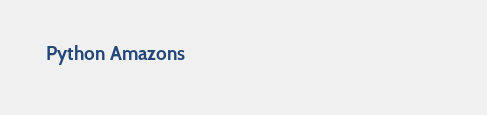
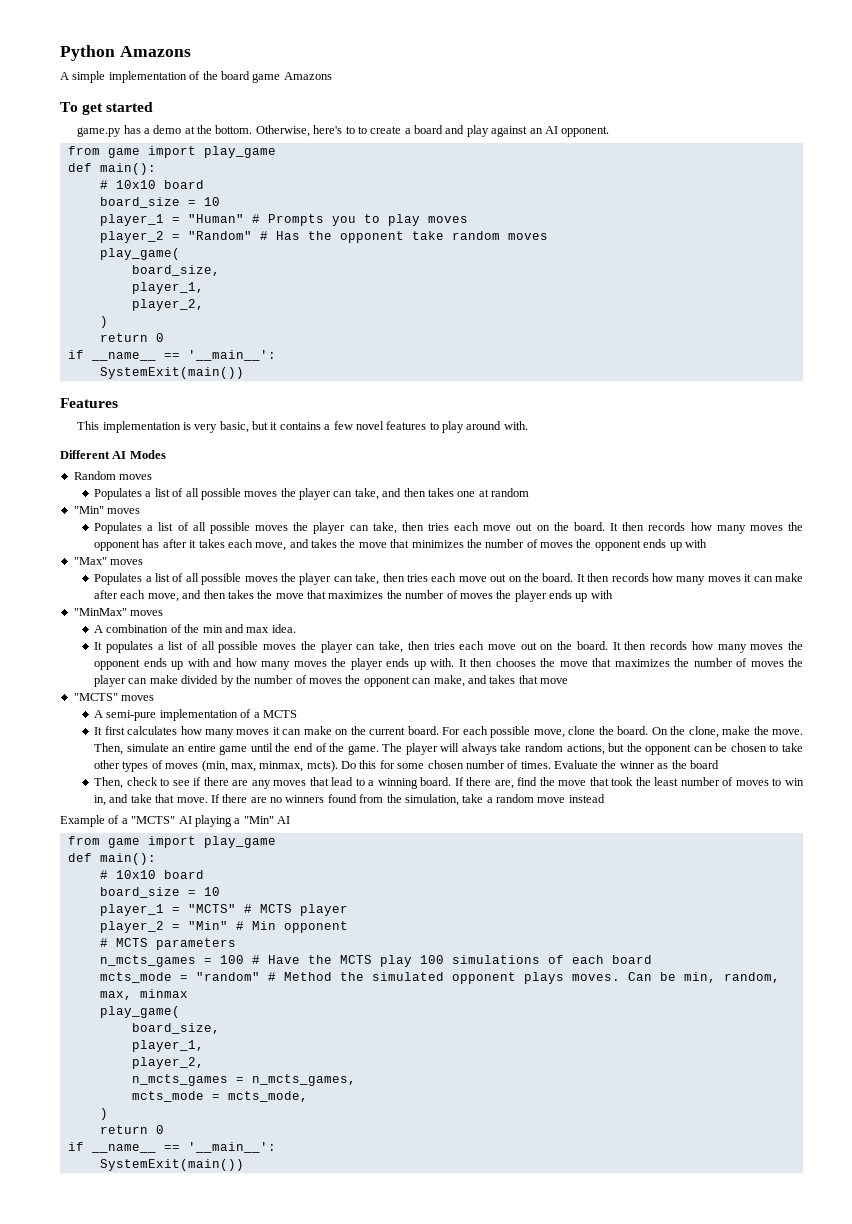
+ A simple implementation of the board game Amazons
+ To get started
+ game.py has a demo at the bottom. Otherwise, here's to to create a board and play against an AI opponent.
+ from game import play_game
+ def main():
+ # 10x10 board
+ board_size = 10
+ player_1 = "Human" # Prompts you to play moves
+ player_2 = "Random" # Has the opponent take random moves
+ play_game(
+ board_size,
+ player_1,
+ player_2,
+ )
+ return 0
+ if __name__ == '__main__':
+ SystemExit(main())
+ Features
+ This implementation is very basic, but it contains a few novel features to play around with.
+ Different AI Modes
+ Random moves
+ Populates a list of all possible moves the player can take, and then takes one at random
+ "Min" moves
+ Populates a list of all possible moves the player can take, then tries each move out on the board. It then records how many moves the opponent has after it takes each move, and takes the move that minimizes the number of moves the opponent ends up with
+ "Max" moves
+ Populates a list of all possible moves the player can take, then tries each move out on the board. It then records how many moves it can make after each move, and then takes the move that maximizes the number of moves the player ends up with
+ "MinMax" moves
+ A combination of the min and max idea.
+ It populates a list of all possible moves the player can take, then tries each move out on the board. It then records how many moves the opponent ends up with and how many moves the player ends up with. It then chooses the move that maximizes the number of moves the player can make divided by the number of moves the opponent can make, and takes that move
+ "MCTS" moves
+ A semi-pure implementation of a MCTS
+ It first calculates how many moves it can make on the current board. For each possible move, clone the board. On the clone, make the move. Then, simulate an entire game until the end of the game. The player will always take random actions, but the opponent can be chosen to take other types of moves (min, max, minmax, mcts). Do this for some chosen number of times. Evaluate the winner as the board
+ Then, check to see if there are any moves that lead to a winning board. If there are, find the move that took the least number of moves to win in, and take that move. If there are no winners found from the simulation, take a random move instead
+ Example of a "MCTS" AI playing a "Min" AI
+ from game import play_game
+ def main():
+ # 10x10 board
+ board_size = 10
+ player_1 = "MCTS" # MCTS player
+ player_2 = "Min" # Min opponent
+ # MCTS parameters
+ n_mcts_games = 100 # Have the MCTS play 100 simulations of each board
+ mcts_mode = "random" # Method the simulated opponent plays moves. Can be min, random, max, minmax
+ play_game(
+ board_size,
+ player_1,
+ player_2,
+ n_mcts_games = n_mcts_games,
+ mcts_mode = mcts_mode,
+ )
+ return 0
+ if __name__ == '__main__':
+ SystemExit(main())

